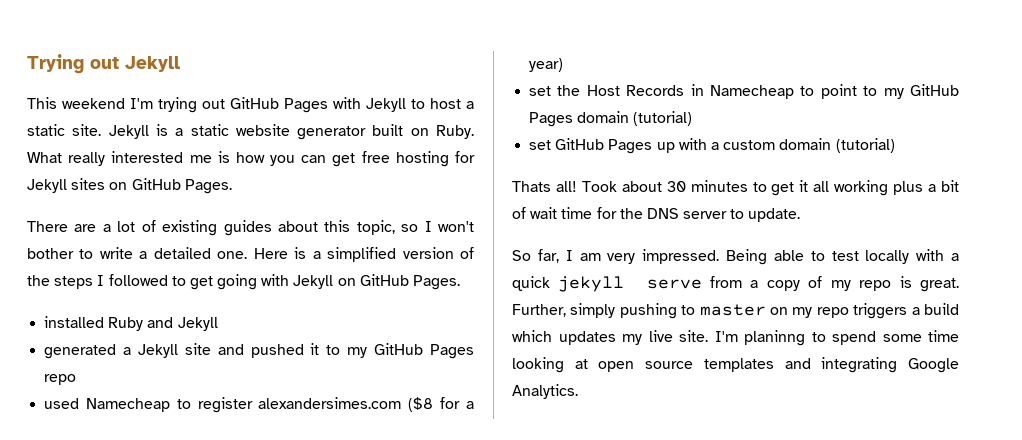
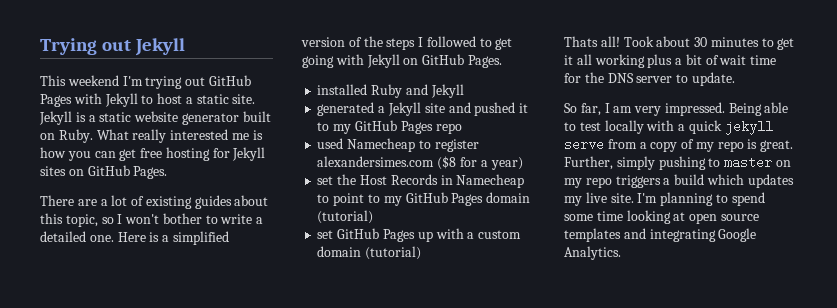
- I'm planinng to spend some time looking at open source templates and integrating Google Analytics.
+ I'm planning to spend some time looking at open source templates and integrating Google Analytics.

